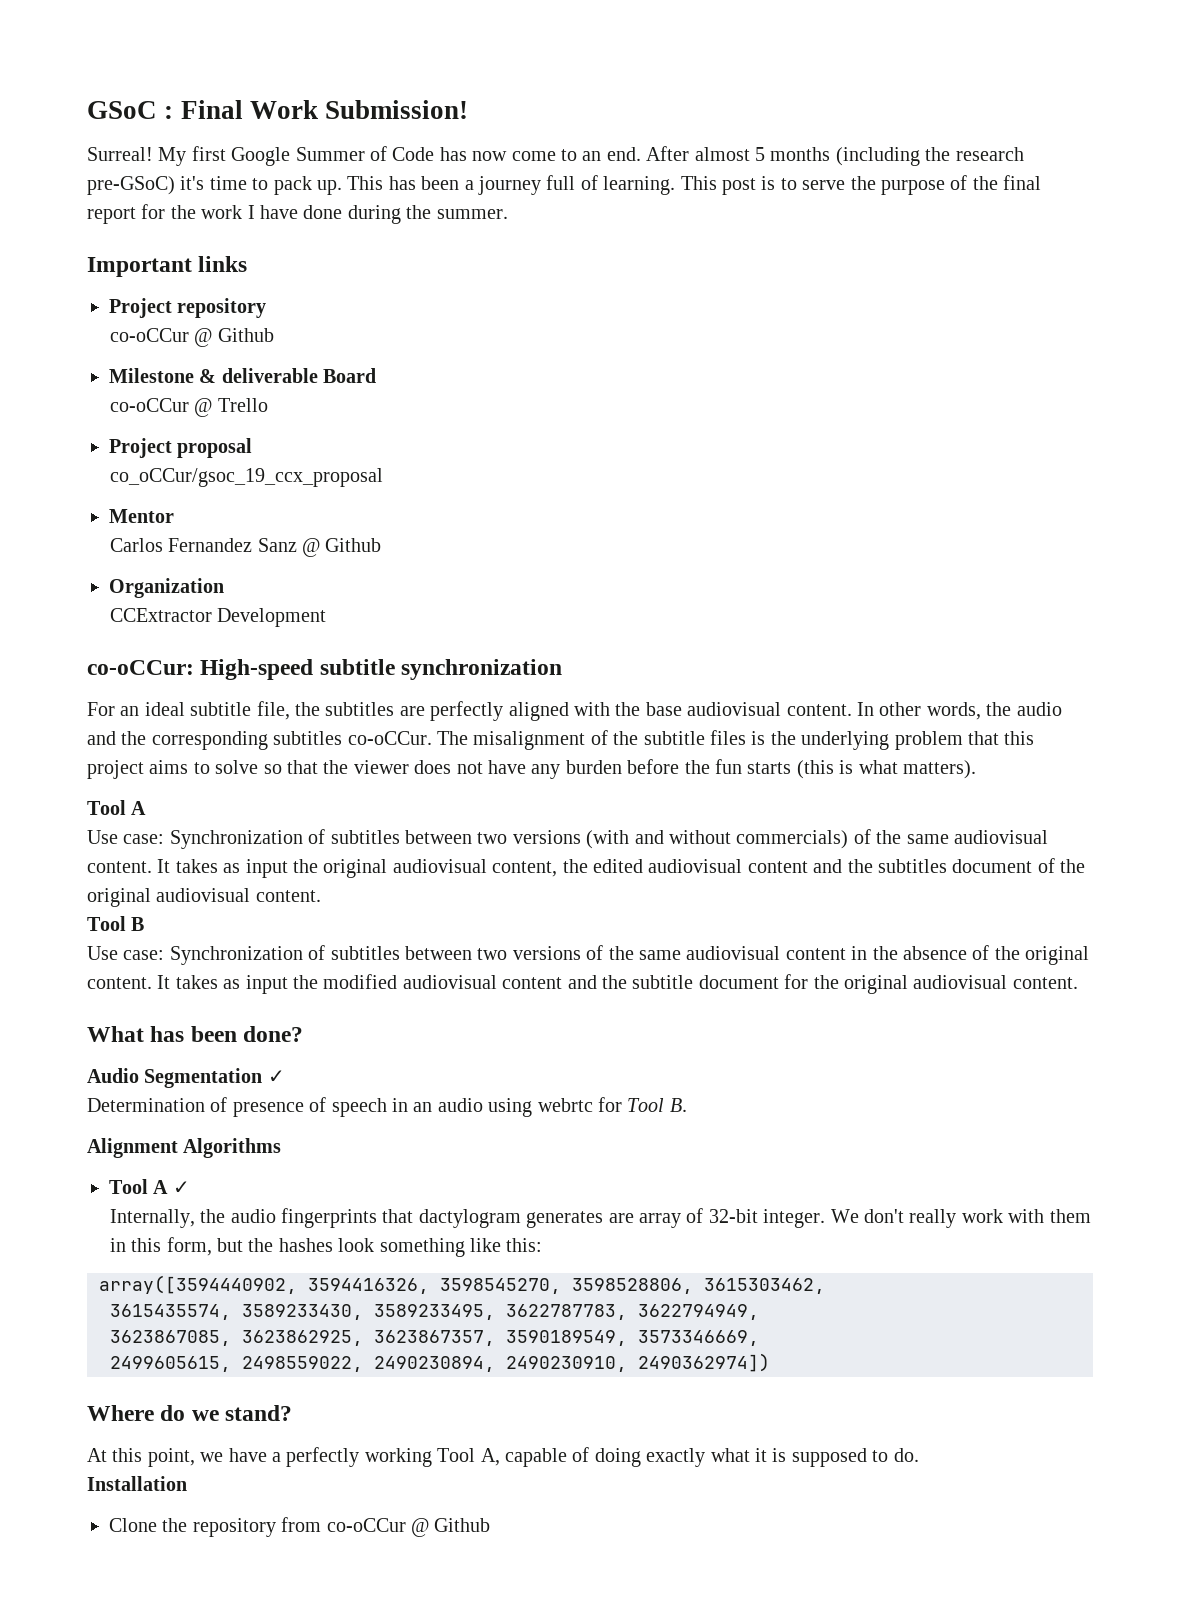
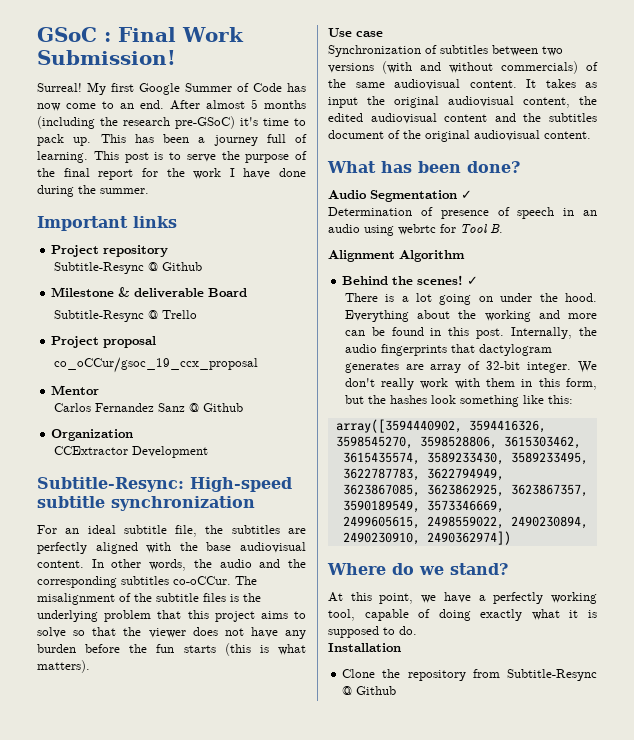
  Project repository
- co-oCCur @ Github
+ Subtitle-Resync @ Github
- co-oCCur @ Trello
+ Subtitle-Resync @ Trello
- co-oCCur: High-speed subtitle synchronization
+ Subtitle-Resync: High-speed subtitle synchronization
  The misalignment of the subtitle files is the underlying problem that this project aims to solve so that the viewer does not have any burden before the fun starts (this is what matters).
- Tool A
- Use case: Synchronization of subtitles between two versions (with and without commercials) of the same audiovisual content.
+ Use case
+ Synchronization of subtitles between two versions (with and without commercials) of the same audiovisual content.
- Tool B
- Use case: Synchronization of subtitles between two versions of the same audiovisual content in the absence of the original content. It takes as input the modified audiovisual content and the subtitle document for the original audiovisual content.
- Alignment Algorithms
- Tool A ✓
- Internally, the audio fingerprints that dactylogram generates are array of 32-bit integer.
+ Alignment Algorithm
+ Behind the scenes! ✓
+ There is a lot going on under the hood. Everything about the working and more can be found in this post. Internally, the audio fingerprints that dactylogram generates are array of 32-bit integer.
- At this point, we have a perfectly working Tool A, capable of doing exactly what it is supposed to do.
+ At this point, we have a perfectly working tool, capable of doing exactly what it is supposed to do.
- Clone the repository from co-oCCur @ Github
+ Clone the repository from Subtitle-Resync @ Github

